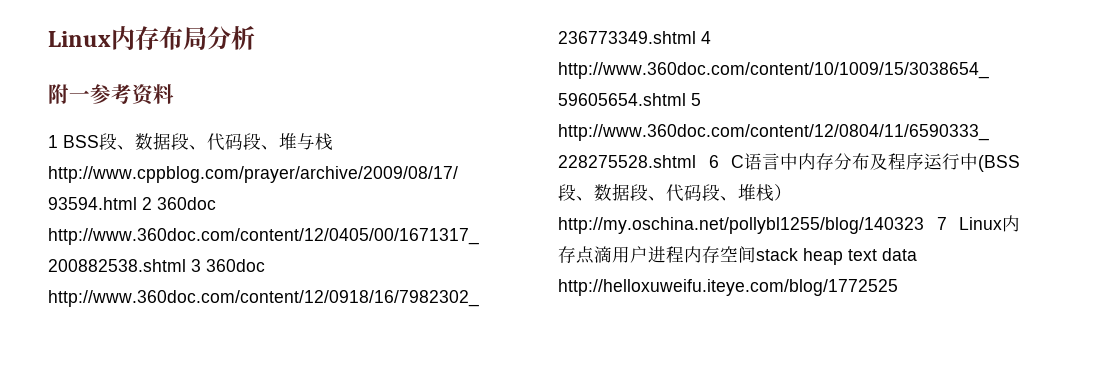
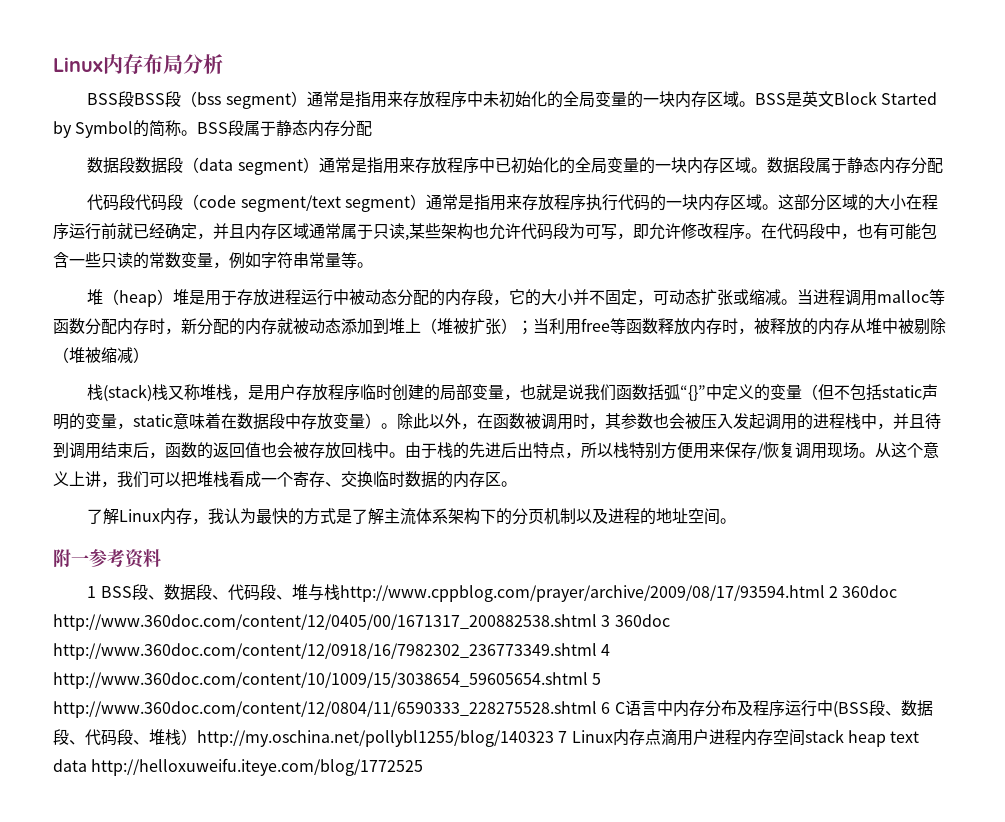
+ BSS段BSS段（bss segment）通常是指用来存放程序中未初始化的全局变量的一块内存区域。BSS是英文Block Started by Symbol的简称。BSS段属于静态内存分配
+ 数据段数据段（data segment）通常是指用来存放程序中已初始化的全局变量的一块内存区域。数据段属于静态内存分配
+ 代码段代码段（code segment/text segment）通常是指用来存放程序执行代码的一块内存区域。这部分区域的大小在程序运行前就已经确定，并且内存区域通常属于只读,某些架构也允许代码段为可写，即允许修改程序。在代码段中，也有可能包含一些只读的常数变量，例如字符串常量等。
+ 堆（heap）堆是用于存放进程运行中被动态分配的内存段，它的大小并不固定，可动态扩张或缩减。当进程调用malloc等函数分配内存时，新分配的内存就被动态添加到堆上（堆被扩张）；当利用free等函数释放内存时，被释放的内存从堆中被剔除（堆被缩减）
+ 栈(stack)栈又称堆栈，是用户存放程序临时创建的局部变量，也就是说我们函数括弧“{}”中定义的变量（但不包括static声明的变量，static意味着在数据段中存放变量）。除此以外，在函数被调用时，其参数也会被压入发起调用的进程栈中，并且待到调用结束后，函数的返回值也会被存放回栈中。由于栈的先进后出特点，所以栈特别方便用来保存/恢复调用现场。从这个意义上讲，我们可以把堆栈看成一个寄存、交换临时数据的内存区。
+ 了解Linux内存，我认为最快的方式是了解主流体系架构下的分页机制以及进程的地址空间。

